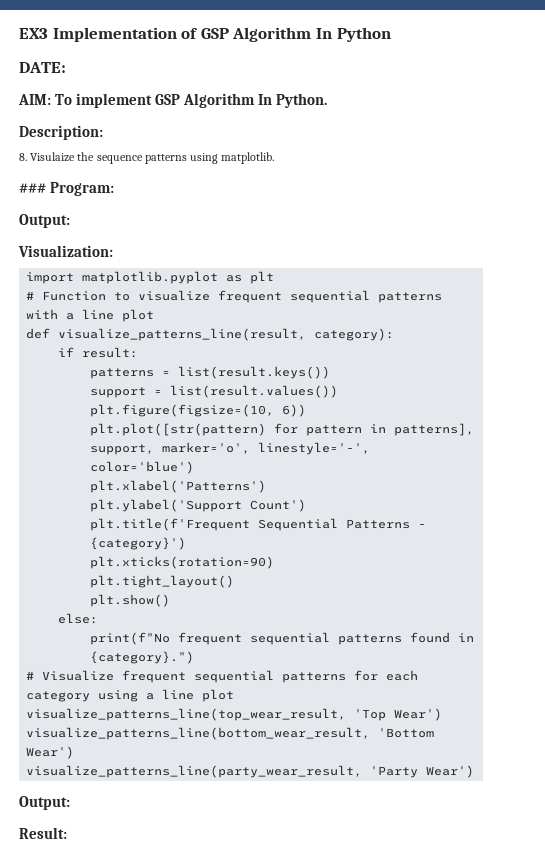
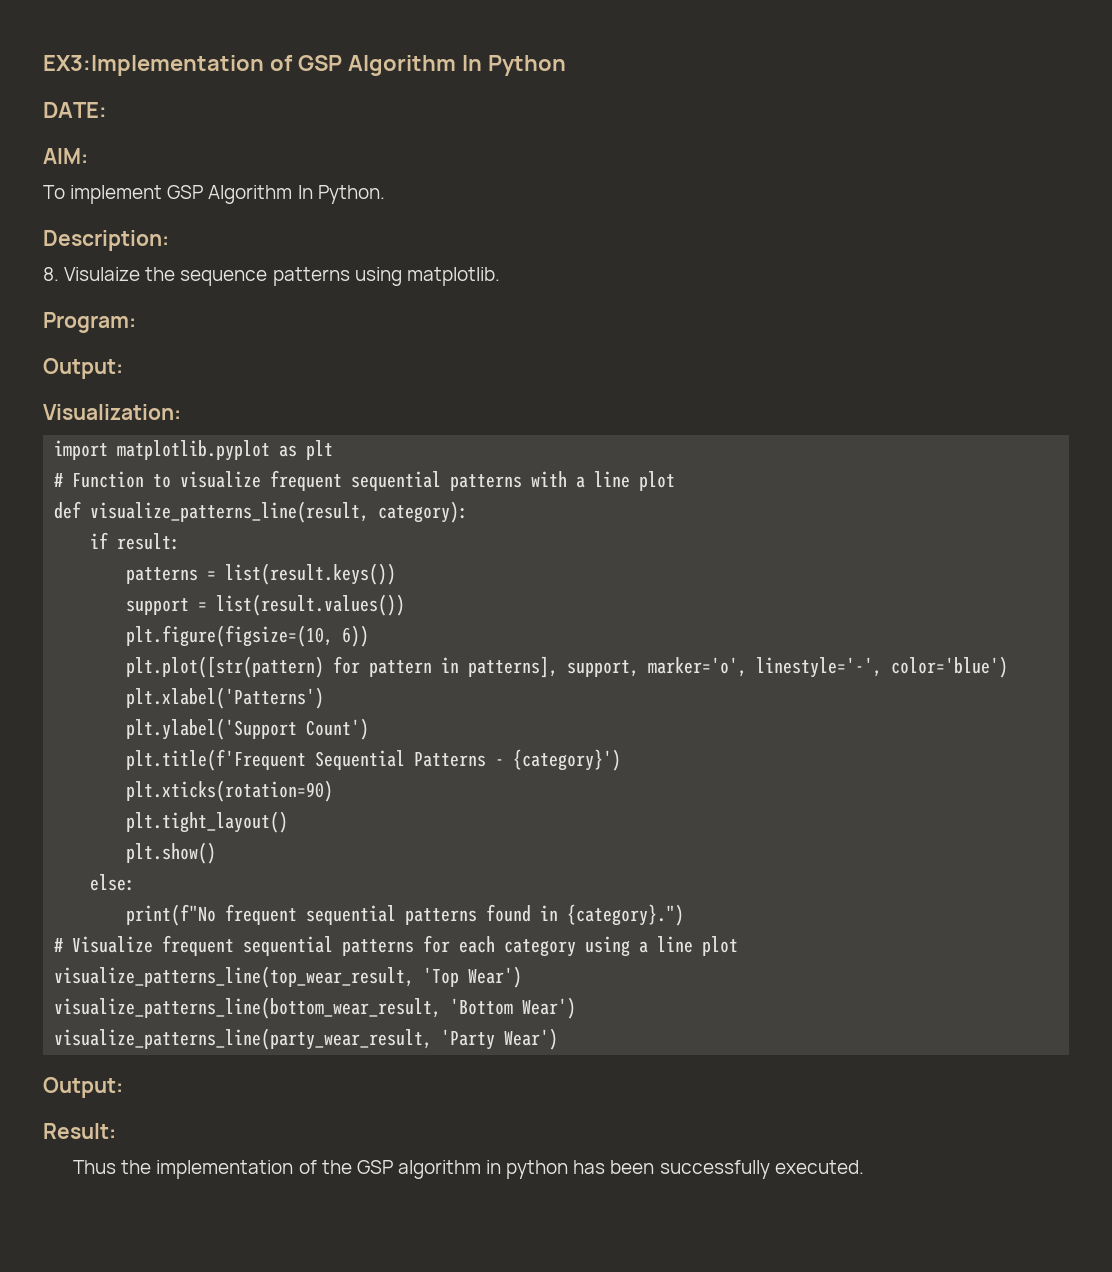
- EX3 Implementation of GSP Algorithm In Python
+ EX3:Implementation of GSP Algorithm In Python
- AIM: To implement GSP Algorithm In Python.
+ AIM:
+ To implement GSP Algorithm In Python.
- ### Program:
+ Program:
+ Thus the implementation of the GSP algorithm in python has been successfully executed.

